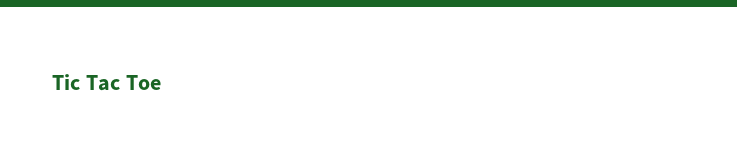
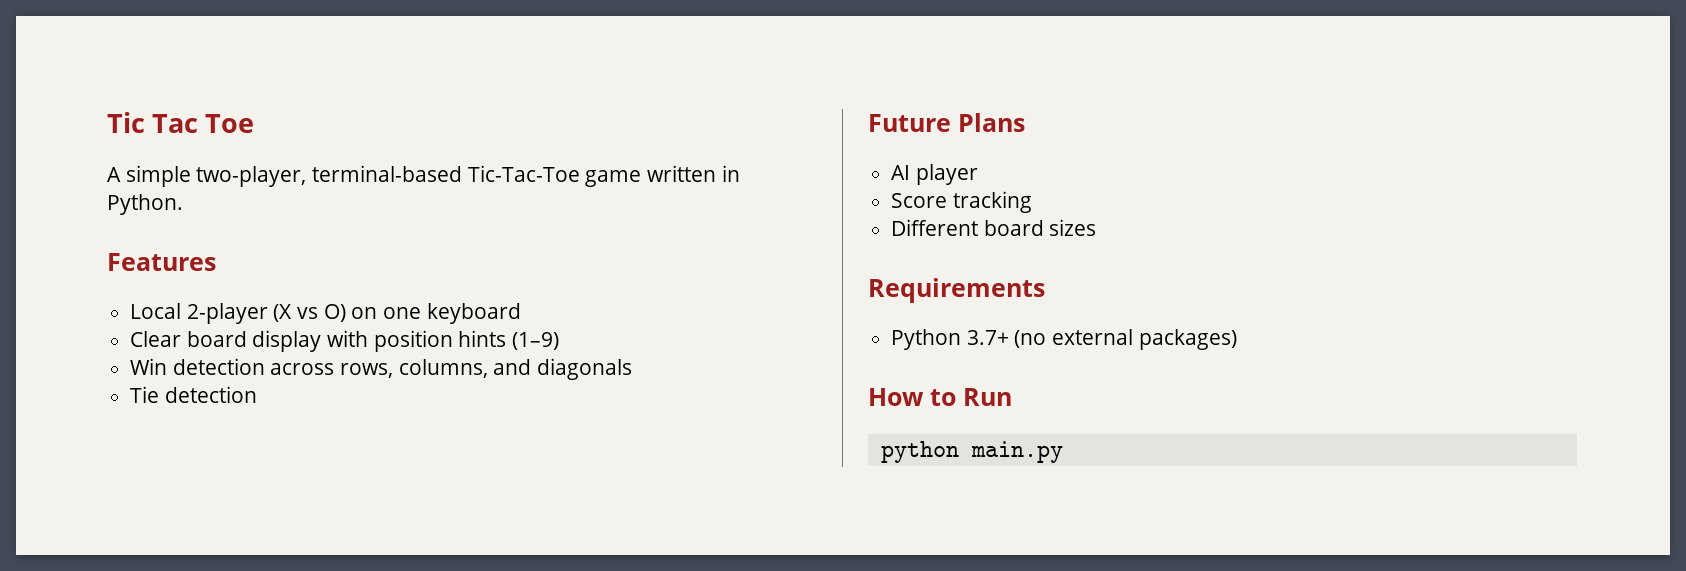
+ A simple two-player, terminal-based Tic-Tac-Toe game written in Python.
+ Features
+ Local 2-player (X vs O) on one keyboard
+ Clear board display with position hints (1–9)
+ Win detection across rows, columns, and diagonals
+ Tie detection
+ Future Plans
+ AI player
+ Score tracking
+ Different board sizes
+ Requirements
+ Python 3.7+ (no external packages)
+ How to Run
+ python main.py

